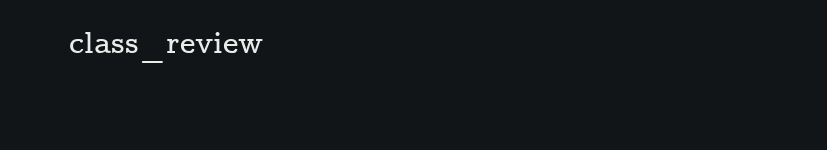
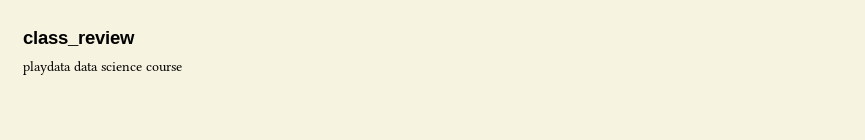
+ playdata data science course

